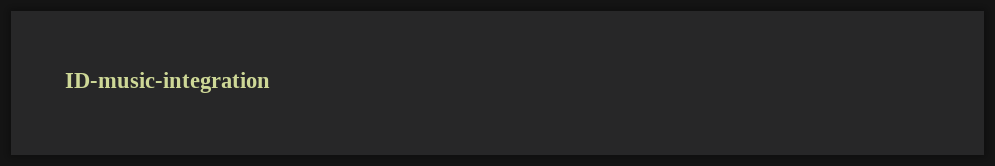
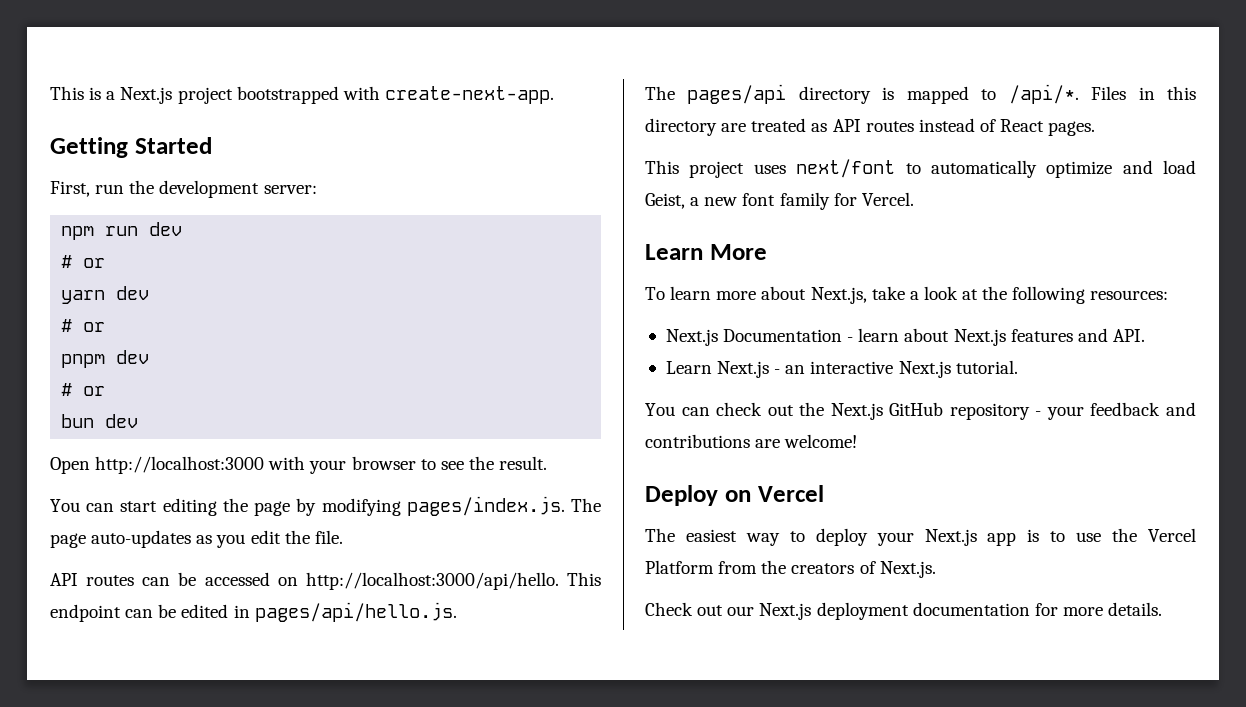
- ID-music-integration
+ This is a Next.js project bootstrapped with create-next-app.
+ Getting Started
+ First, run the development server:
+ npm run dev
+ # or
+ yarn dev
+ # or
+ pnpm dev
+ # or
+ bun dev
+ Open http://localhost:3000 with your browser to see the result.
+ You can start editing the page by modifying pages/index.js. The page auto-updates as you edit the file.
+ API routes can be accessed on http://localhost:3000/api/hello. This endpoint can be edited in pages/api/hello.js.
+ The pages/api directory is mapped to /api/*. Files in this directory are treated as API routes instead of React pages.
+ This project uses next/font to automatically optimize and load Geist, a new font family for Vercel.
+ Learn More
+ To learn more about Next.js, take a look at the following resources:
+ Next.js Documentation - learn about Next.js features and API.
+ Learn Next.js - an interactive Next.js tutorial.
+ You can check out the Next.js GitHub repository - your feedback and contributions are welcome!
+ Deploy on Vercel
+ The easiest way to deploy your Next.js app is to use the Vercel Platform from the creators of Next.js.
+ Check out our Next.js deployment documentation for more details.

